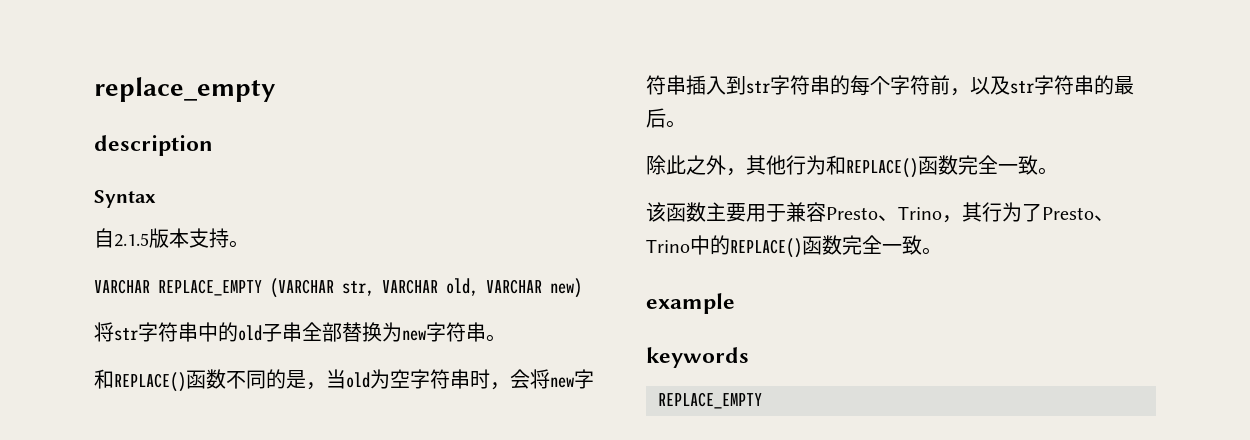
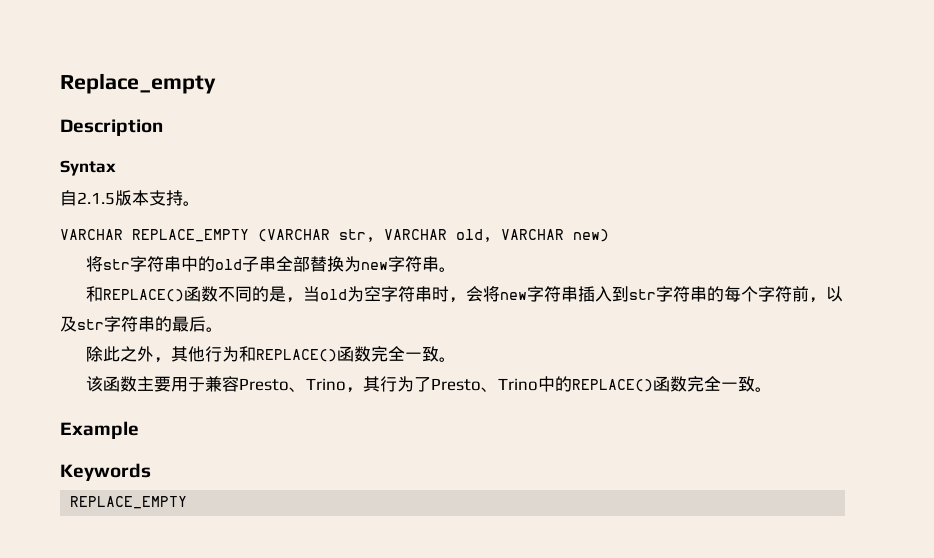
- replace_empty
- description
+ Replace_empty
+ Description
- example
- keywords
+ Example
+ Keywords

